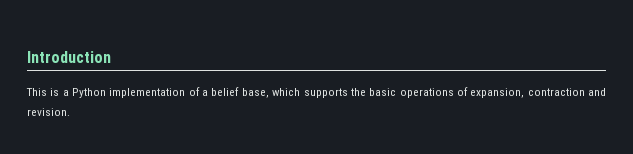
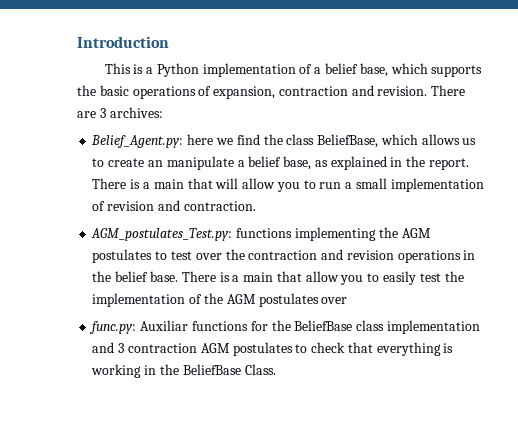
+ There are 3 archives:
+ Belief_Agent.py: here we find the class BeliefBase, which allows us to create an manipulate a belief base, as explained in the report. There is a main that will allow you to run a small implementation of revision and contraction.
+ AGM_postulates_Test.py: functions implementing the AGM postulates to test over the contraction and revision operations in the belief base. There is a main that allow you to easily test the implementation of the AGM postulates over
+ func.py: Auxiliar functions for the BeliefBase class implementation and 3 contraction AGM postulates to check that everything is working in the BeliefBase Class.

